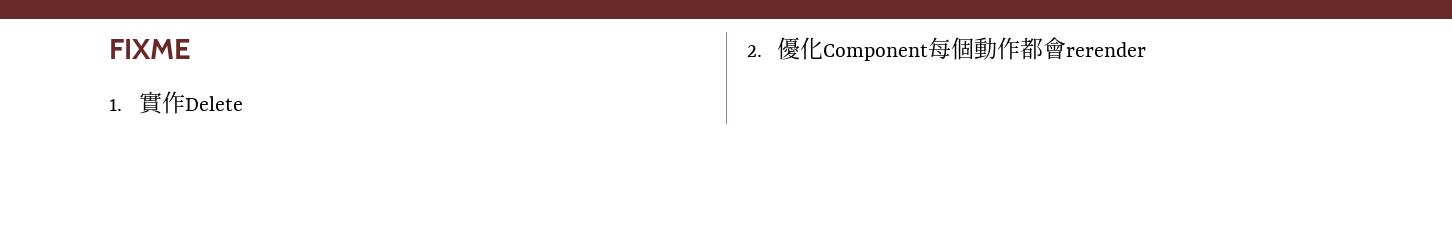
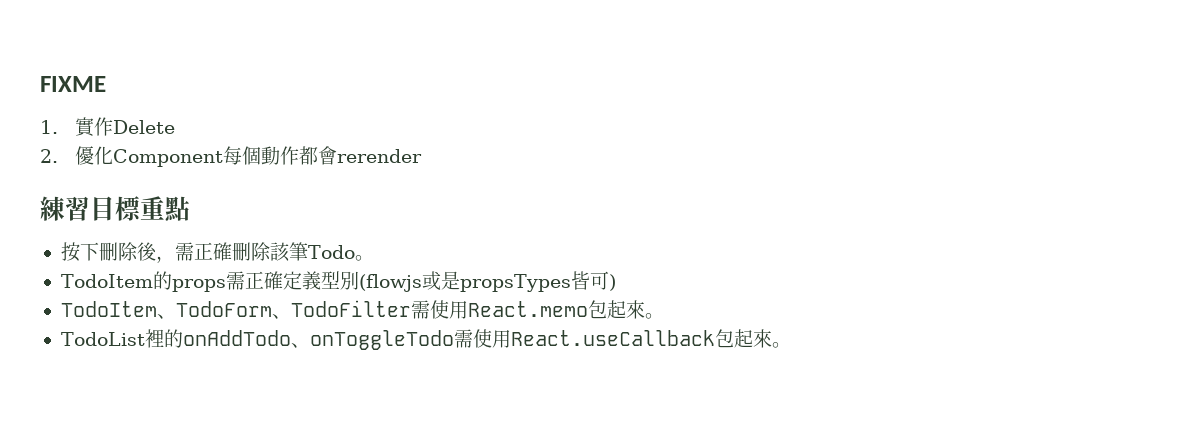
+ 練習目標重點
+ 按下刪除後，需正確刪除該筆Todo。
+ TodoItem的props需正確定義型別(flowjs或是propsTypes皆可)
+ TodoItem、TodoForm、TodoFilter需使用React.memo包起來。
+ TodoList裡的onAddTodo、onToggleTodo需使用React.useCallback包起來。

